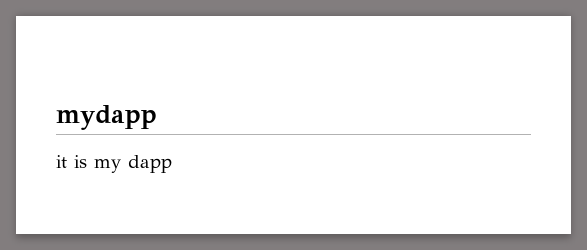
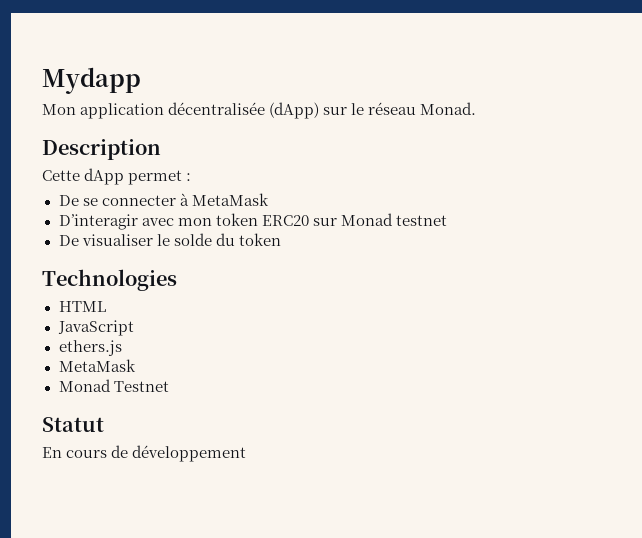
- mydapp
- it is my dapp
+ Mydapp
+ Mon application décentralisée (dApp) sur le réseau Monad.
+ Description
+ Cette dApp permet :
+ De se connecter à MetaMask
+ D’interagir avec mon token ERC20 sur Monad testnet
+ De visualiser le solde du token
+ Technologies
+ HTML
+ JavaScript
+ ethers.js
+ MetaMask
+ Monad Testnet
+ Statut
+ En cours de développement

